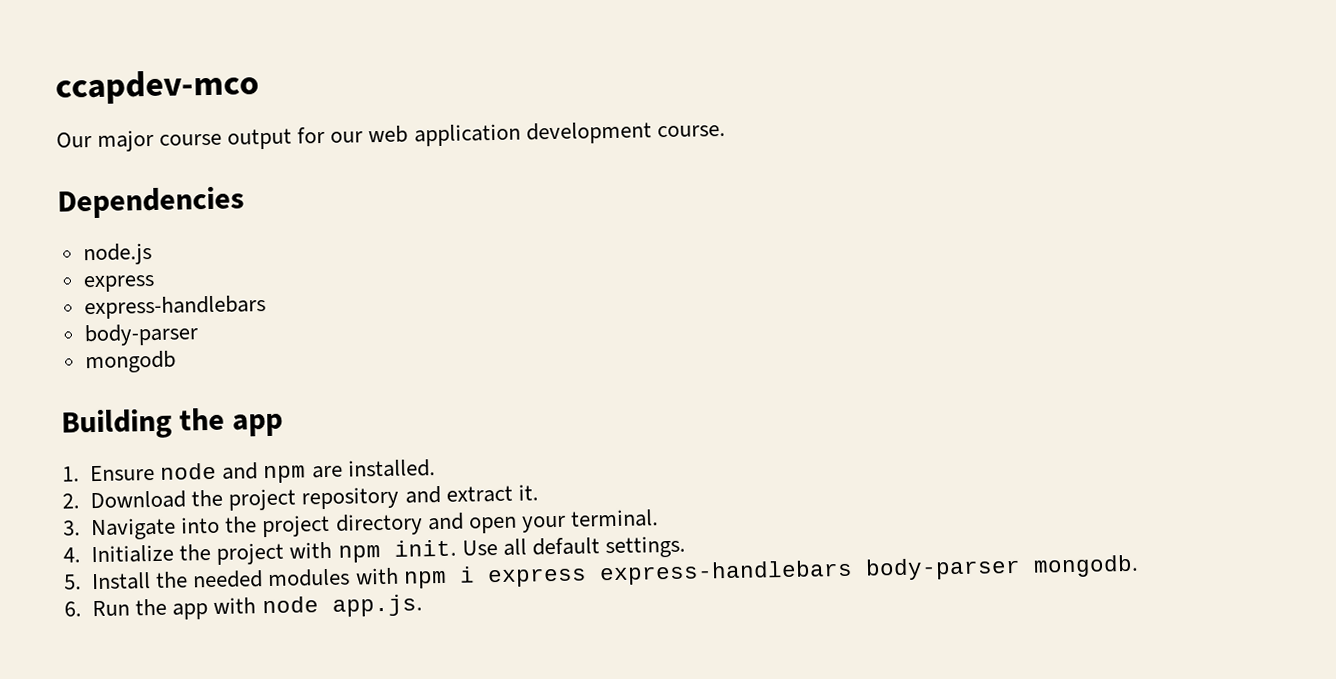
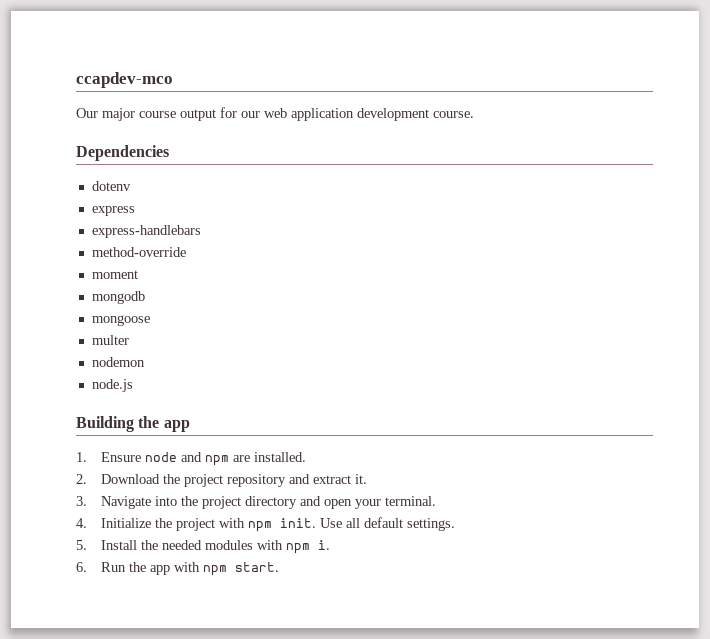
- node.js
+ dotenv
  express
  express-handlebars
- body-parser
+ method-override
+ moment
+ mongoose
+ multer
+ nodemon
+ node.js
- 5. Install the needed modules with npm i express express-handlebars body-parser mongodb.
+ 5. Install the needed modules with npm i.
- 6. Run the app with node app.js.
+ 6. Run the app with npm start.

